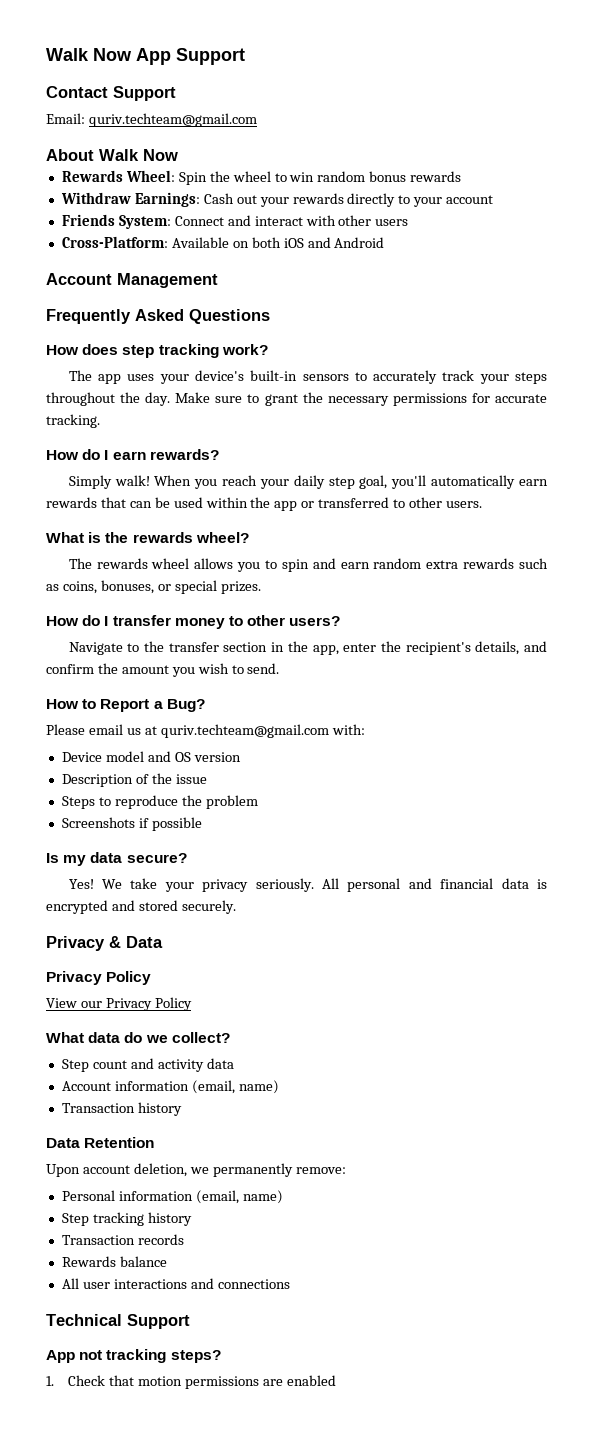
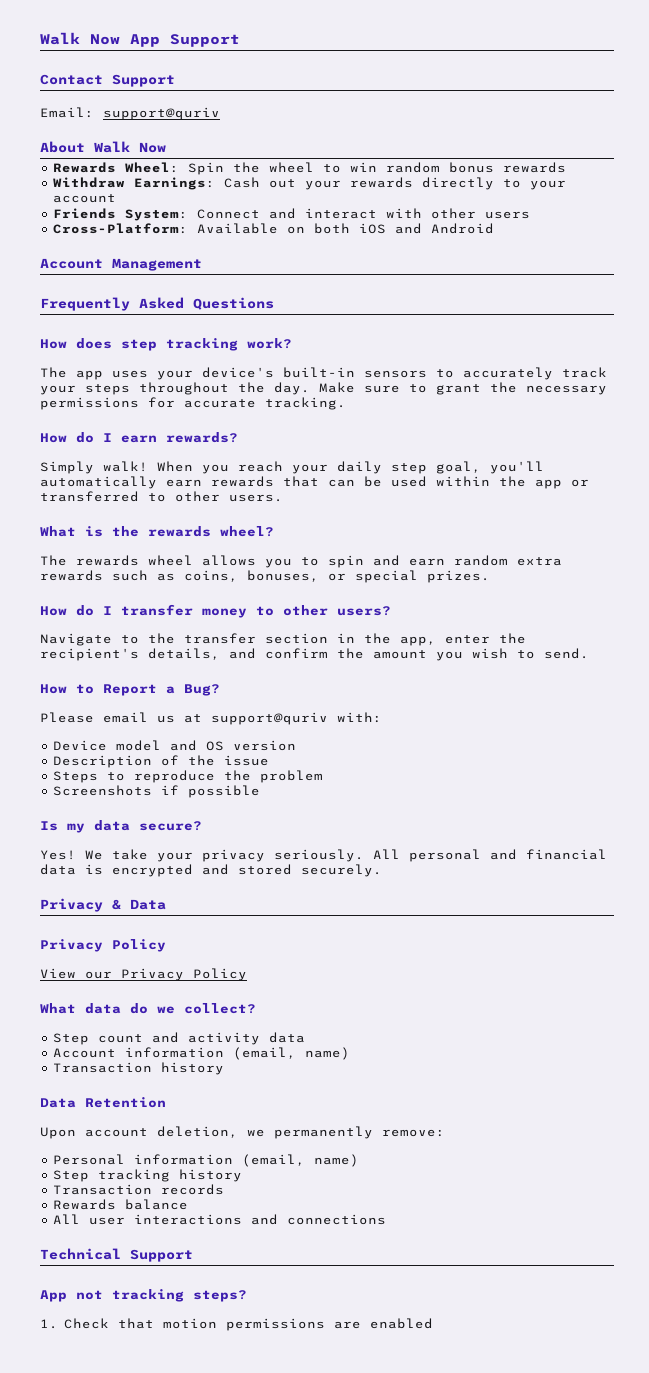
- Email: quriv.techteam@gmail.com
+ Email: support@quriv
- Please email us at quriv.techteam@gmail.com with:
+ Please email us at support@quriv with:

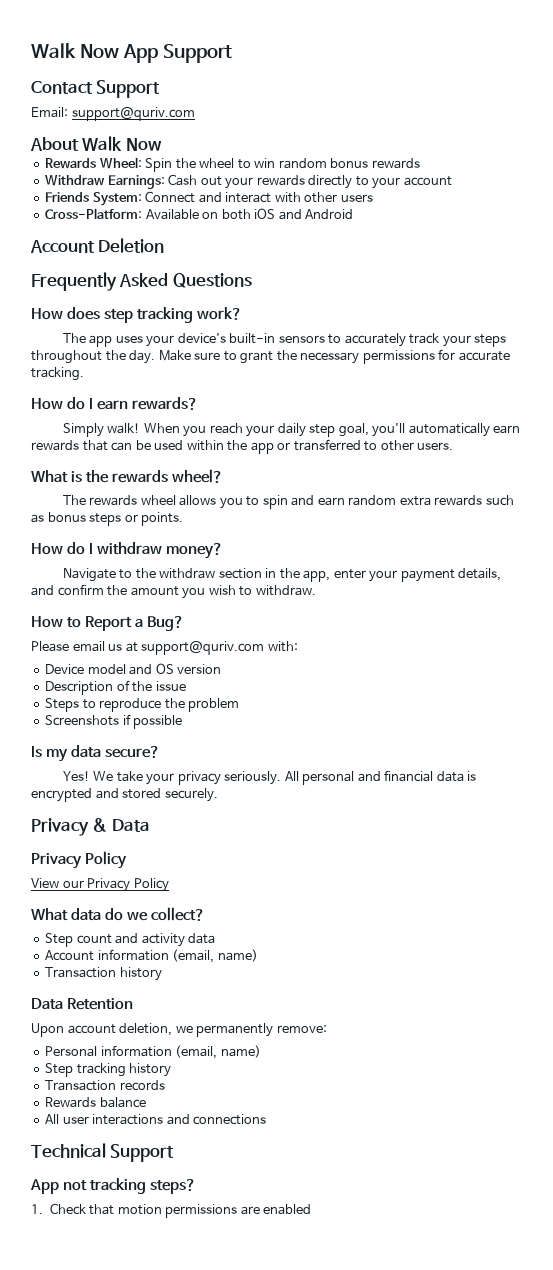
- Email: support@quriv
+ Email: support@quriv.com
- Account Management
+ Account Deletion
- The rewards wheel allows you to spin and earn random extra rewards such as coins, bonuses, or special prizes.
- How do I transfer money to other users?
+ The rewards wheel allows you to spin and earn random extra rewards such as bonus steps or points.
+ How do I withdraw money?
- Navigate to the transfer section in the app, enter the recipient's details, and confirm the amount you wish to send.
+ Navigate to the withdraw section in the app, enter your payment details, and confirm the amount you wish to withdraw.
- Please email us at support@quriv with:
+ Please email us at support@quriv.com with:

